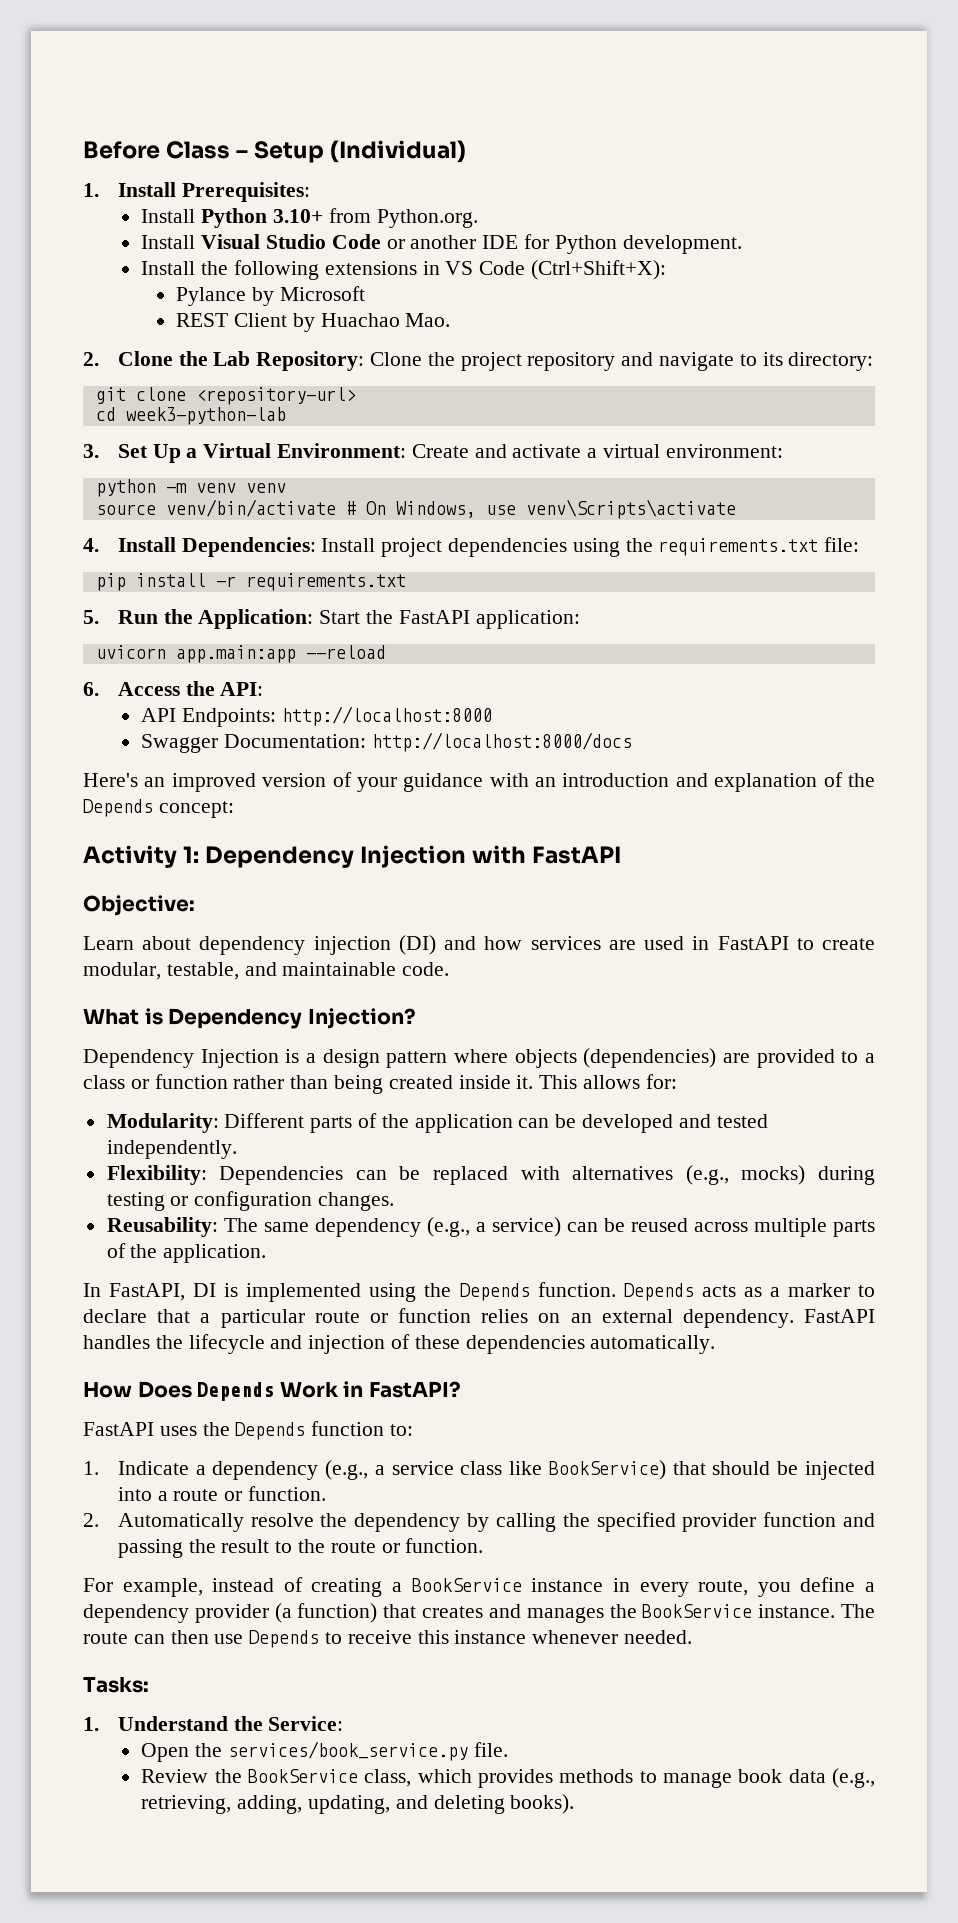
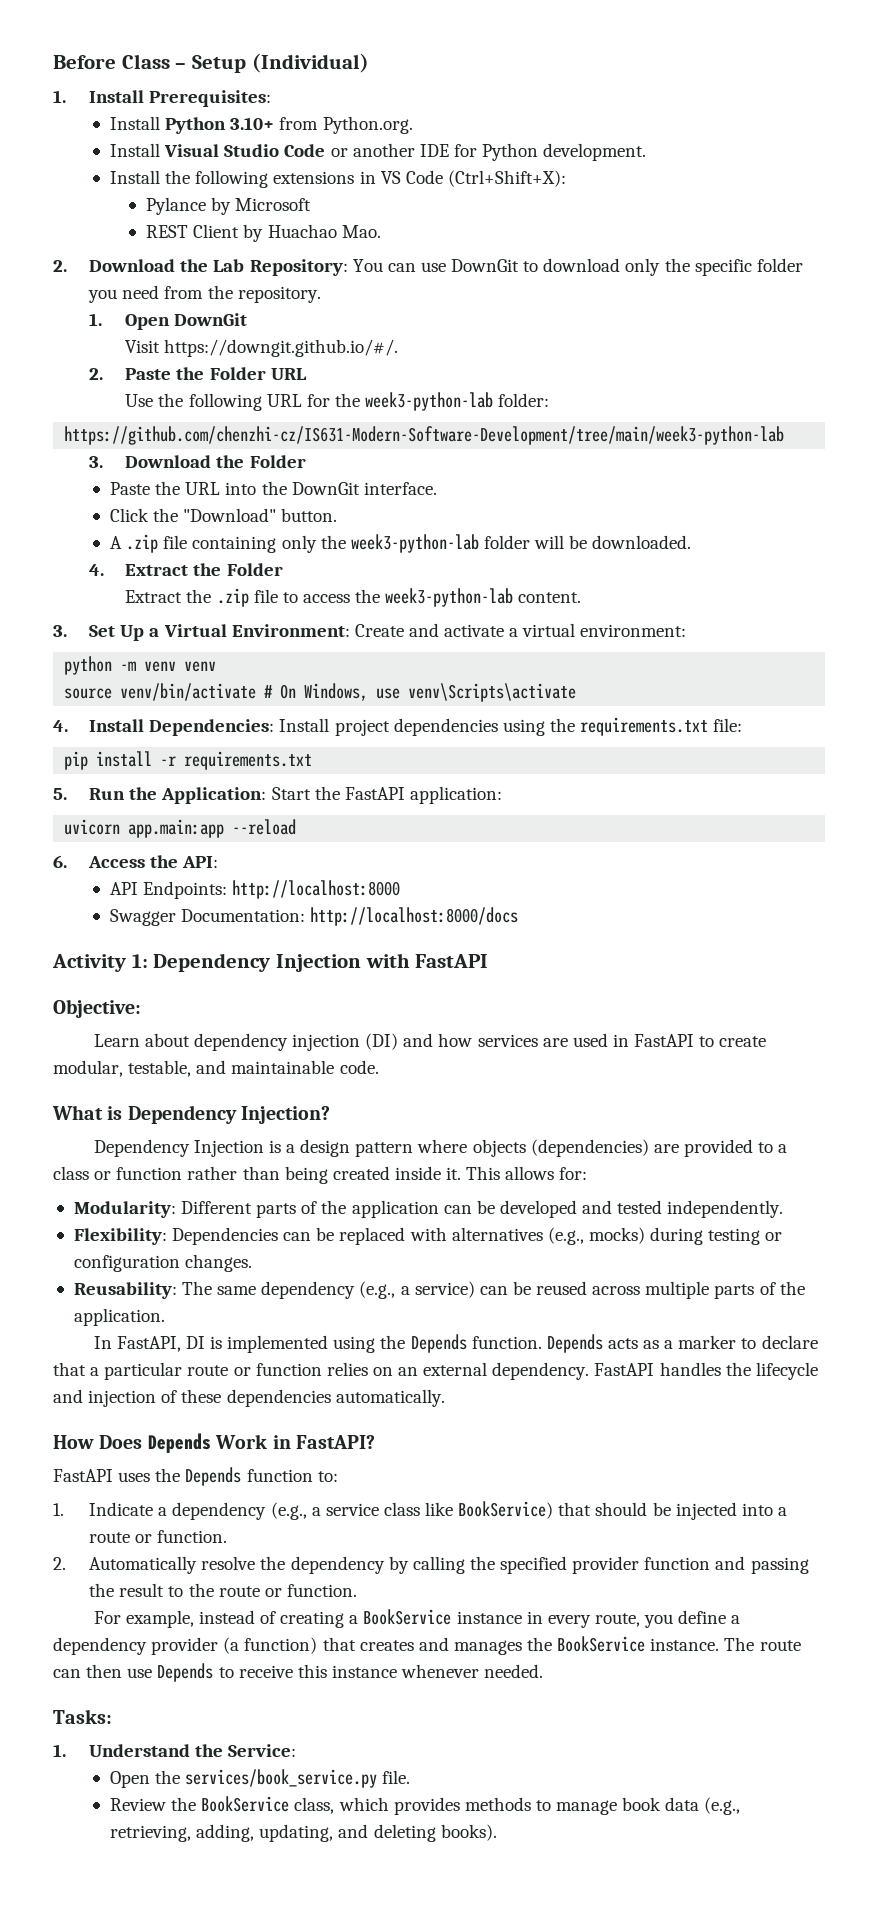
- 2. Clone the Lab Repository: Clone the project repository and navigate to its directory:
- git clone <repository-url>
- cd week3-python-lab
+ 2. Download the Lab Repository: You can use DownGit to download only the specific folder you need from the repository.
+ 1. Open DownGit
+ Visit https://downgit.github.io/#/.
+ 2. Paste the Folder URL
+ Use the following URL for the week3-python-lab folder:
+ https://github.com/chenzhi-cz/IS631-Modern-Software-Development/tree/main/week3-python-lab
+ 3. Download the Folder
+ Paste the URL into the DownGit interface.
+ Click the "Download" button.
+ A .zip file containing only the week3-python-lab folder will be downloaded.
+ 4. Extract the Folder
+ Extract the .zip file to access the week3-python-lab content.
- Here's an improved version of your guidance with an introduction and explanation of the Depends concept:

